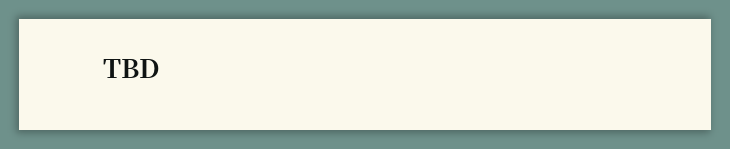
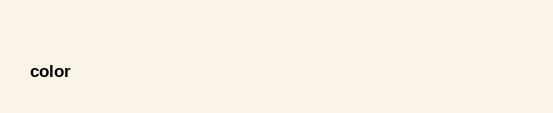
- TBD
+ color

